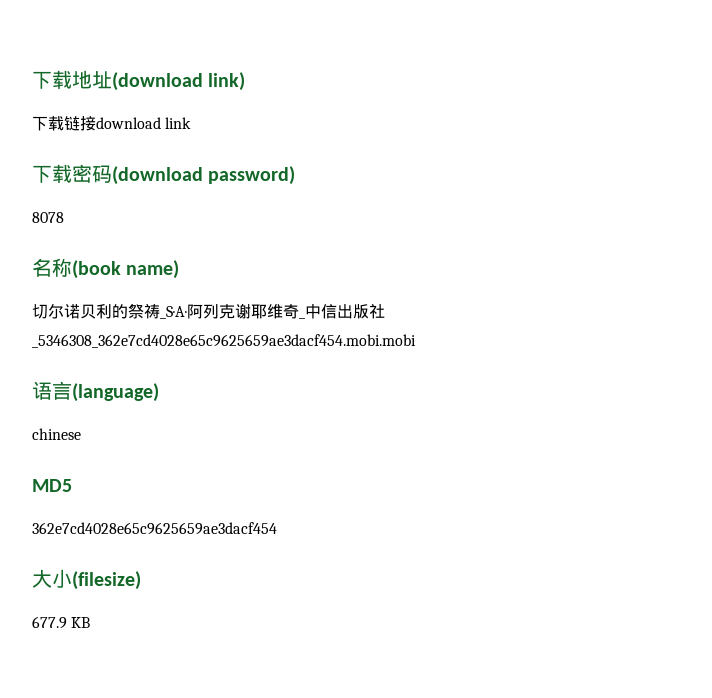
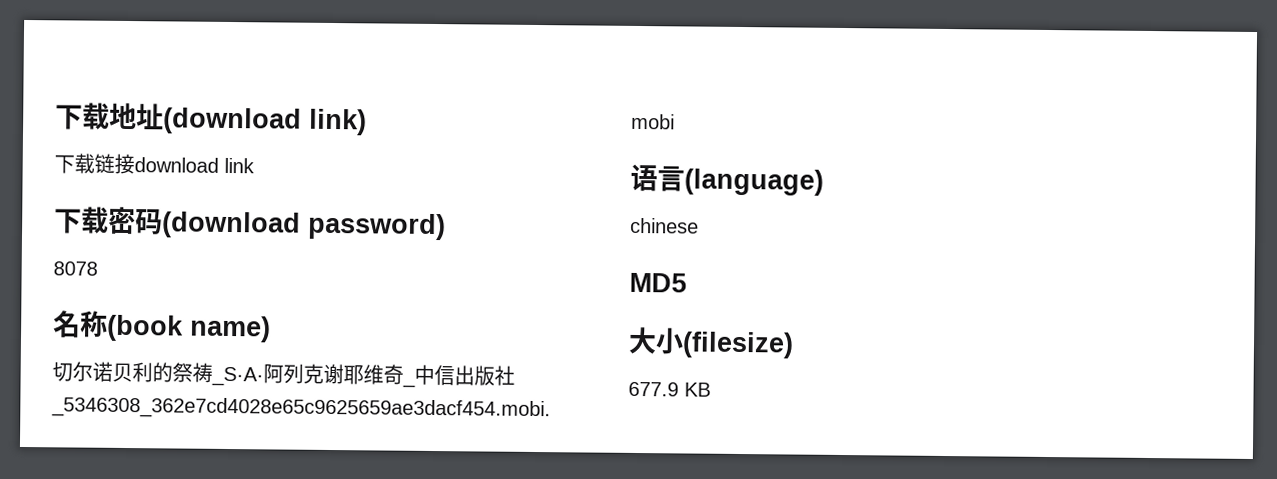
- 362e7cd4028e65c9625659ae3dacf454

